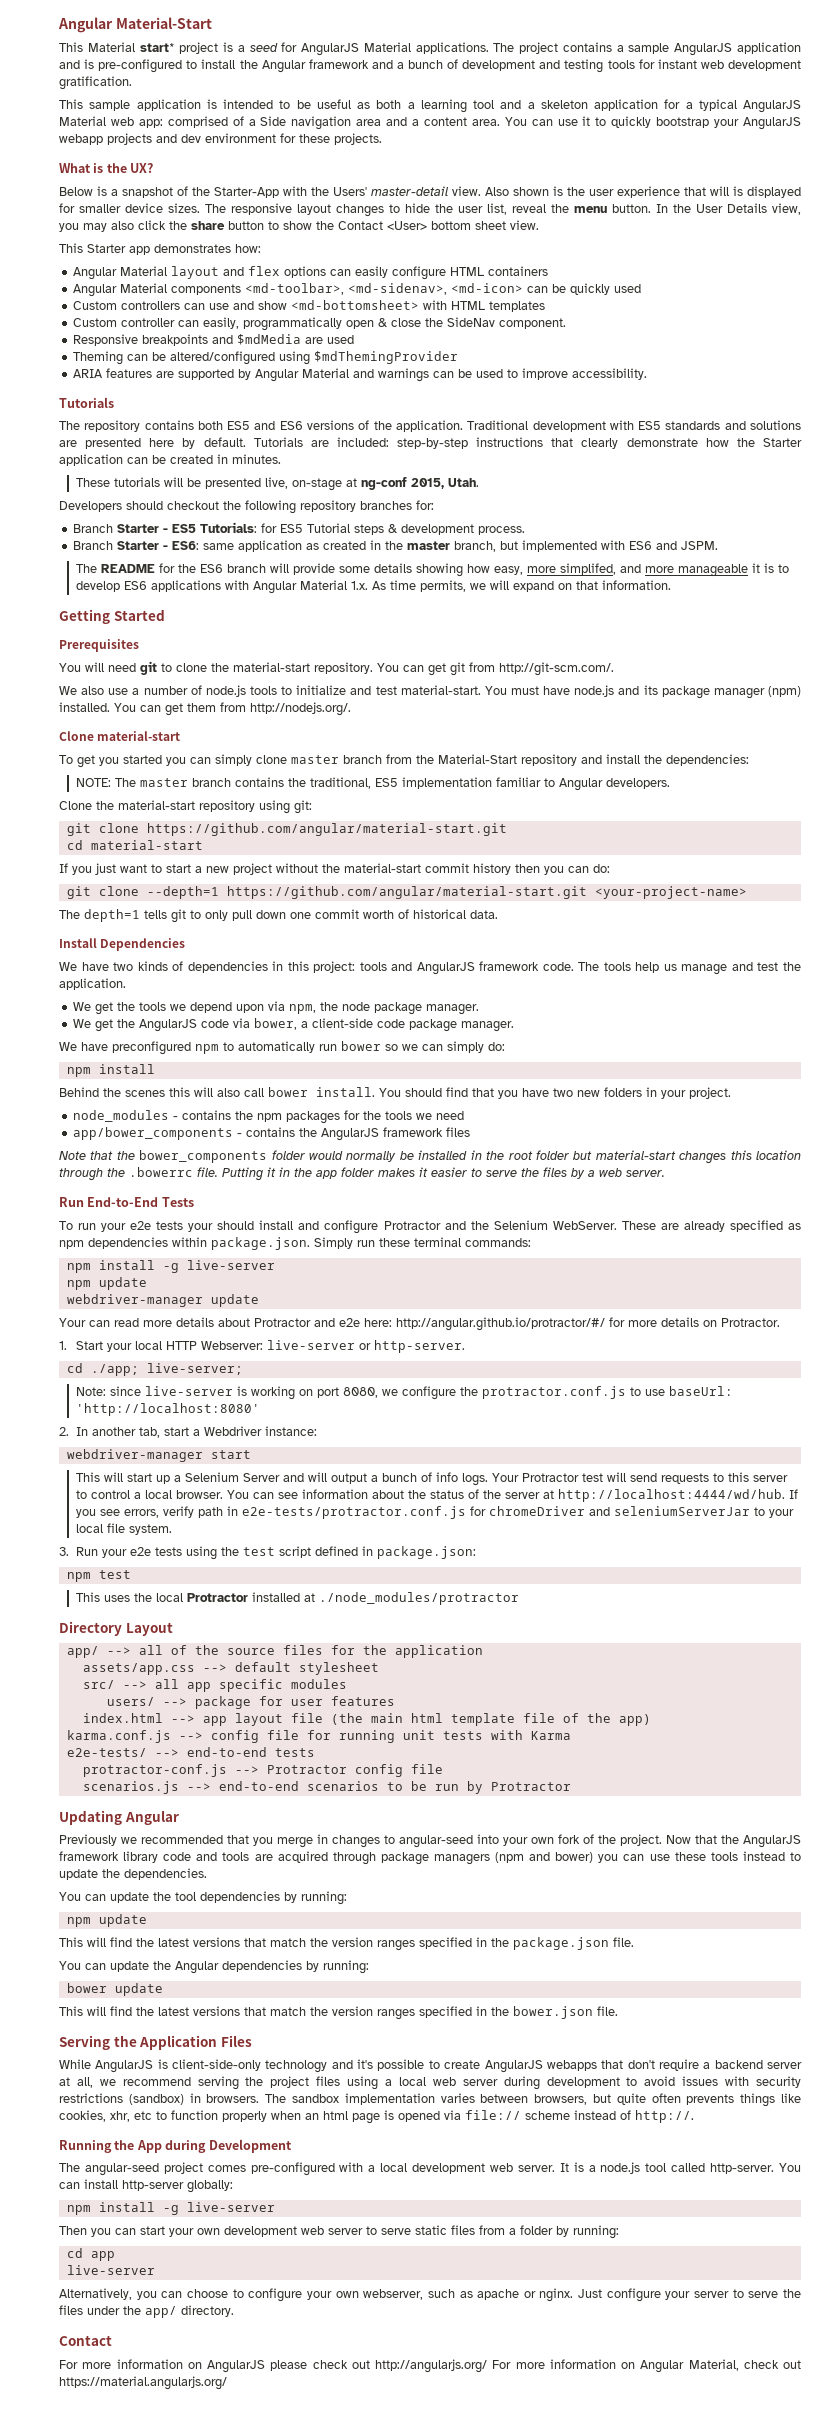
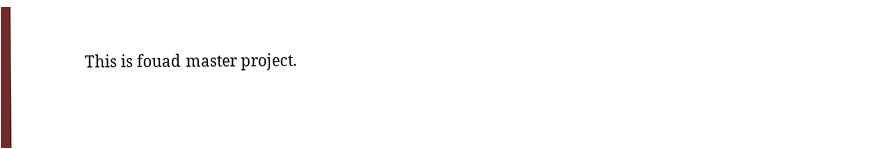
- Angular Material-Start
- This Material start* project is a seed for AngularJS Material applications. The project contains a sample AngularJS application and is pre-configured to install the Angular framework and a bunch of development and testing tools for instant web development gratification.
- This sample application is intended to be useful as both a learning tool and a skeleton application for a typical AngularJS Material web app: comprised of a Side navigation area and a content area. You can use it to quickly bootstrap your AngularJS webapp projects and dev environment for these projects.
- What is the UX?
- Below is a snapshot of the Starter-App with the Users' master-detail view. Also shown is the user experience that will is displayed for smaller device sizes. The responsive layout changes to hide the user list, reveal the menu button. In the User Details view, you may also click the share button to show the Contact <User> bottom sheet view.
- This Starter app demonstrates how:
- Angular Material layout and flex options can easily configure HTML containers
- Angular Material components <md-toolbar>, <md-sidenav>, <md-icon> can be quickly used
- Custom controllers can use and show <md-bottomsheet> with HTML templates
- Custom controller can easily, programmatically open & close the SideNav component.
- Responsive breakpoints and $mdMedia are used
- Theming can be altered/configured using $mdThemingProvider
- ARIA features are supported by Angular Material and warnings can be used to improve accessibility.
- Tutorials
- The repository contains both ES5 and ES6 versions of the application. Traditional development with ES5 standards and solutions are presented here by default. Tutorials are included: step-by-step instructions that clearly demonstrate how the Starter application can be created in minutes.
- These tutorials will be presented live, on-stage at ng-conf 2015, Utah.
- Developers should checkout the following repository branches for:
- Branch Starter - ES5 Tutorials: for ES5 Tutorial steps & development process.
- Branch Starter - ES6: same application as created in the master branch, but implemented with ES6 and JSPM.
- The README for the ES6 branch will provide some details showing how easy, more simplifed, and more manageable it is to develop ES6 applications with Angular Material 1.x. As time permits, we will expand on that information.
- Getting Started
- Prerequisites
- You will need git to clone the material-start repository. You can get git from http://git-scm.com/.
- We also use a number of node.js tools to initialize and test material-start. You must have node.js and its package manager (npm) installed. You can get them from http://nodejs.org/.
- Clone material-start
- To get you started you can simply clone master branch from the Material-Start repository and install the dependencies:
- NOTE: The master branch contains the traditional, ES5 implementation familiar to Angular developers.
- Clone the material-start repository using git:
- git clone https://github.com/angular/material-start.git
- cd material-start
- If you just want to start a new project without the material-start commit history then you can do:
- git clone --depth=1 https://github.com/angular/material-start.git <your-project-name>
- The depth=1 tells git to only pull down one commit worth of historical data.
- Install Dependencies
- We have two kinds of dependencies in this project: tools and AngularJS framework code. The tools help us manage and test the application.
- We get the tools we depend upon via npm, the node package manager.
- We get the AngularJS code via bower, a client-side code package manager.
- We have preconfigured npm to automatically run bower so we can simply do:
- npm install
- Behind the scenes this will also call bower install. You should find that you have two new folders in your project.
- node_modules - contains the npm packages for the tools we need
- app/bower_components - contains the AngularJS framework files
- Note that the bower_components folder would normally be installed in the root folder but material-start changes this location through the .bowerrc file. Putting it in the app folder makes it easier to serve the files by a web server.
- Run End-to-End Tests
- To run your e2e tests your should install and configure Protractor and the Selenium WebServer. These are already specified as npm dependencies within package.json. Simply run these terminal commands:
- npm install -g live-server
- npm update
- webdriver-manager update
- Your can read more details about Protractor and e2e here: http://angular.github.io/protractor/#/ for more details on Protractor.
- 1. Start your local HTTP Webserver: live-server or http-server.
- cd ./app; live-server;
- Note: since live-server is working on port 8080, we configure the protractor.conf.js to use baseUrl: 'http://localhost:8080'
- 2. In another tab, start a Webdriver instance:
- webdriver-manager start
- This will start up a Selenium Server and will output a bunch of info logs. Your Protractor test will send requests to this server to control a local browser. You can see information about the status of the server at http://localhost:4444/wd/hub. If you see errors, verify path in e2e-tests/protractor.conf.js for chromeDriver and seleniumServerJar to your local file system.
- 3. Run your e2e tests using the test script defined in package.json:
- npm test
- This uses the local Protractor installed at ./node_modules/protractor
- Directory Layout
- app/ --> all of the source files for the application
- assets/app.css --> default stylesheet
- src/ --> all app specific modules
- users/ --> package for user features
- index.html --> app layout file (the main html template file of the app)
- karma.conf.js --> config file for running unit tests with Karma
- e2e-tests/ --> end-to-end tests
- protractor-conf.js --> Protractor config file
- scenarios.js --> end-to-end scenarios to be run by Protractor
- Updating Angular
- Previously we recommended that you merge in changes to angular-seed into your own fork of the project. Now that the AngularJS framework library code and tools are acquired through package managers (npm and bower) you can use these tools instead to update the dependencies.
- You can update the tool dependencies by running:
- npm update
- This will find the latest versions that match the version ranges specified in the package.json file.
- You can update the Angular dependencies by running:
- bower update
- This will find the latest versions that match the version ranges specified in the bower.json file.
- Serving the Application Files
- While AngularJS is client-side-only technology and it's possible to create AngularJS webapps that don't require a backend server at all, we recommend serving the project files using a local web server during development to avoid issues with security restrictions (sandbox) in browsers. The sandbox implementation varies between browsers, but quite often prevents things like cookies, xhr, etc to function properly when an html page is opened via file:// scheme instead of http://.
- Running the App during Development
- The angular-seed project comes pre-configured with a local development web server. It is a node.js tool called http-server. You can install http-server globally:
- npm install -g live-server
- Then you can start your own development web server to serve static files from a folder by running:
- cd app
- live-server
- Alternatively, you can choose to configure your own webserver, such as apache or nginx. Just configure your server to serve the files under the app/ directory.
- Contact
- For more information on AngularJS please check out http://angularjs.org/ For more information on Angular Material, check out https://material.angularjs.org/
+ This is fouad master project.

